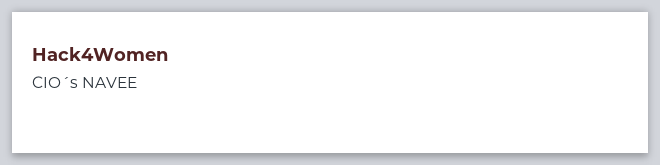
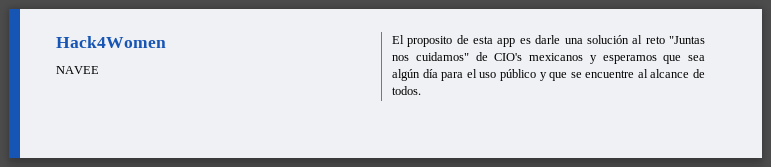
- CIO´s NAVEE
+ NAVEE
+ El proposito de esta app es darle una solución al reto "Juntas nos cuidamos" de CIO's mexicanos y esperamos que sea algún día para el uso público y que se encuentre al alcance de todos.

